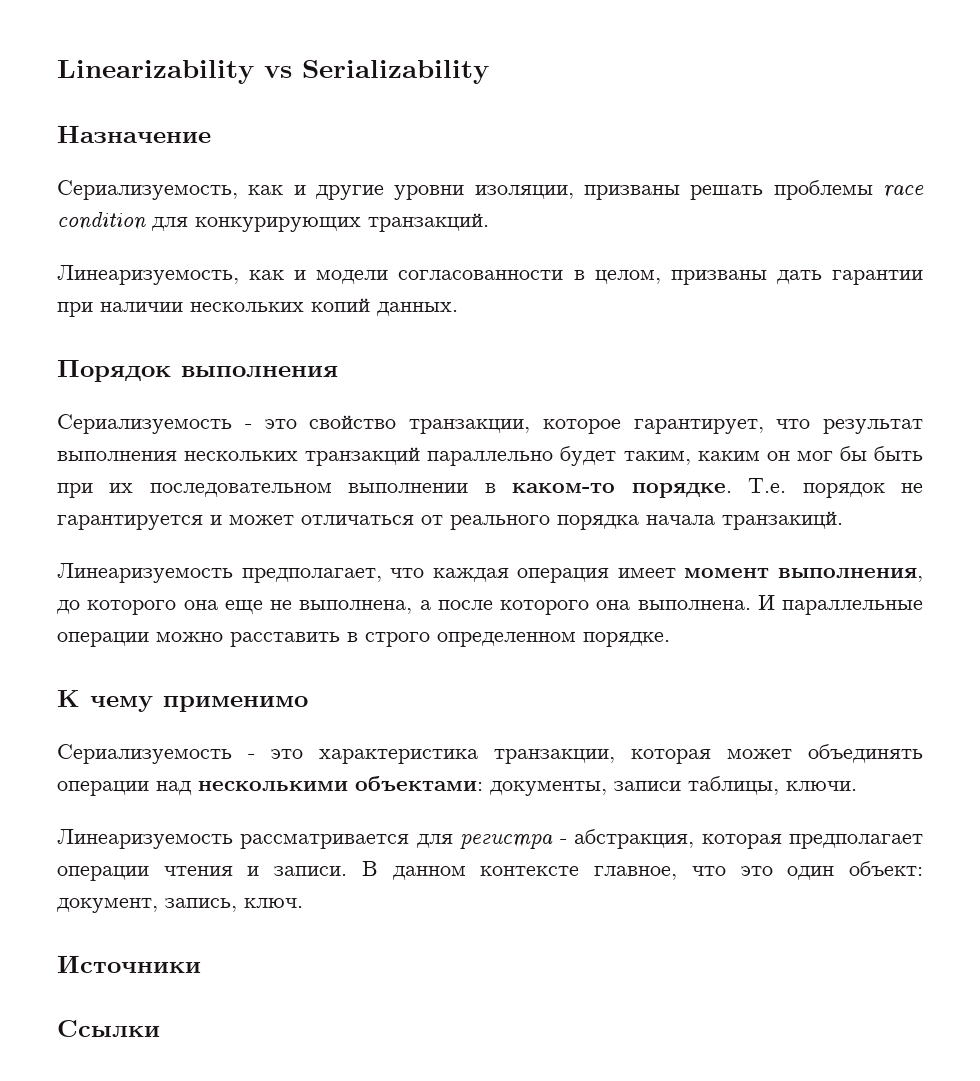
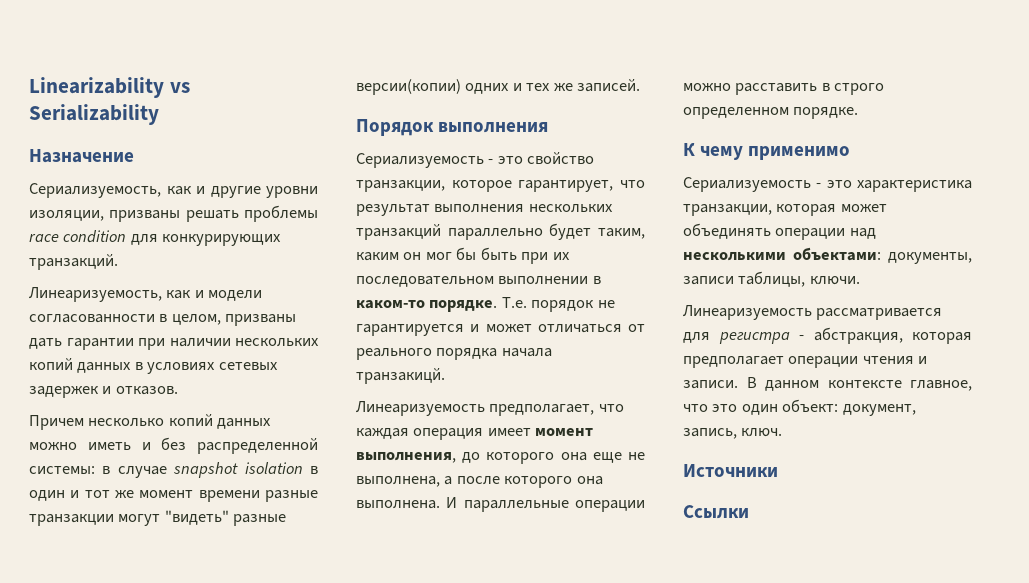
- Линеаризуемость, как и модели согласованности в целом, призваны дать гарантии при наличии нескольких копий данных.
+ Линеаризуемость, как и модели согласованности в целом, призваны дать гарантии при наличии нескольких копий данных в условиях сетевых задержек и отказов.
+ Причем несколько копий данных можно иметь и без распределенной системы: в случае snapshot isolation в один и тот же момент времени разные транзакции могут "видеть" разные версии(копии) одних и тех же записей.

